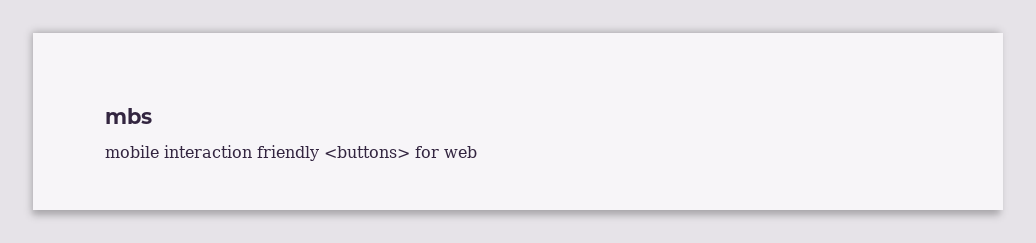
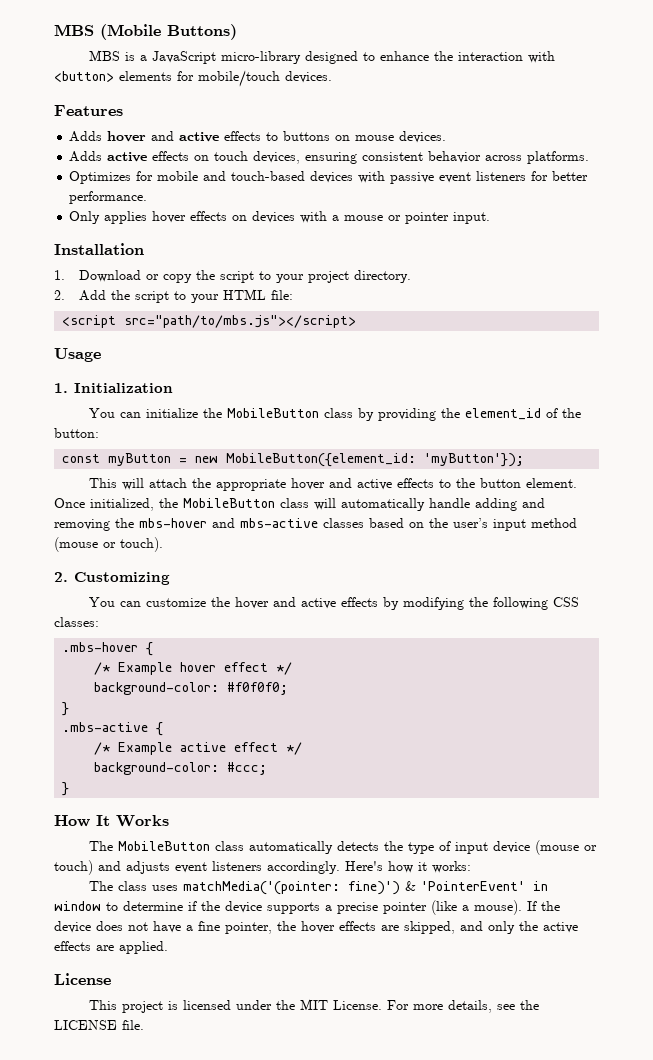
- mbs
- mobile interaction friendly <buttons> for web
+ MBS (Mobile Buttons)
+ MBS is a JavaScript micro-library designed to enhance the interaction with <button> elements for mobile/touch devices.
+ Features
+ Adds hover and active effects to buttons on mouse devices.
+ Adds active effects on touch devices, ensuring consistent behavior across platforms.
+ Optimizes for mobile and touch-based devices with passive event listeners for better performance.
+ Only applies hover effects on devices with a mouse or pointer input.
+ Installation
+ 1. Download or copy the script to your project directory.
+ 2. Add the script to your HTML file:
+ <script src="path/to/mbs.js"></script>
+ Usage
+ 1. Initialization
+ You can initialize the MobileButton class by providing the element_id of the button:
+ const myButton = new MobileButton({element_id: 'myButton'});
+ This will attach the appropriate hover and active effects to the button element. Once initialized, the MobileButton class will automatically handle adding and removing the mbs-hover and mbs-active classes based on the user’s input method (mouse or touch).
+ 2. Customizing
+ You can customize the hover and active effects by modifying the following CSS classes:
+ .mbs-hover {
+ /* Example hover effect */
+ background-color: #f0f0f0;
+ }
+ .mbs-active {
+ /* Example active effect */
+ background-color: #ccc;
+ }
+ How It Works
+ The MobileButton class automatically detects the type of input device (mouse or touch) and adjusts event listeners accordingly. Here's how it works:
+ The class uses matchMedia('(pointer: fine)') & 'PointerEvent' in window to determine if the device supports a precise pointer (like a mouse). If the device does not have a fine pointer, the hover effects are skipped, and only the active effects are applied.
+ License
+ This project is licensed under the MIT License. For more details, see the LICENSE file.

